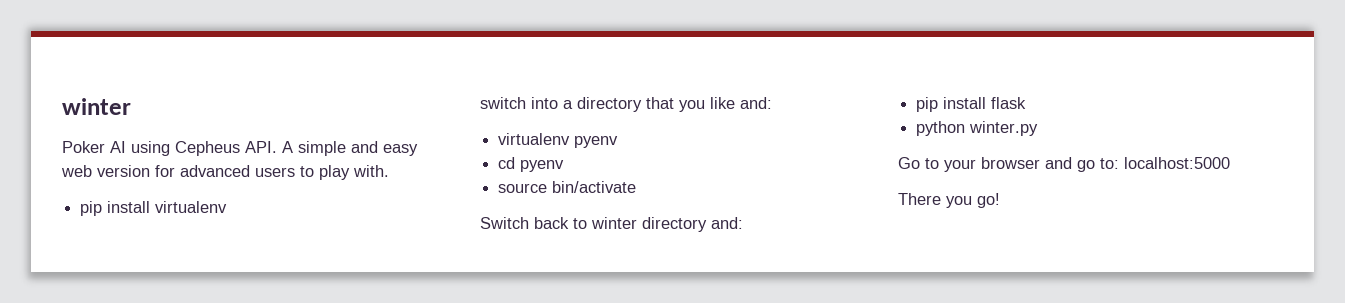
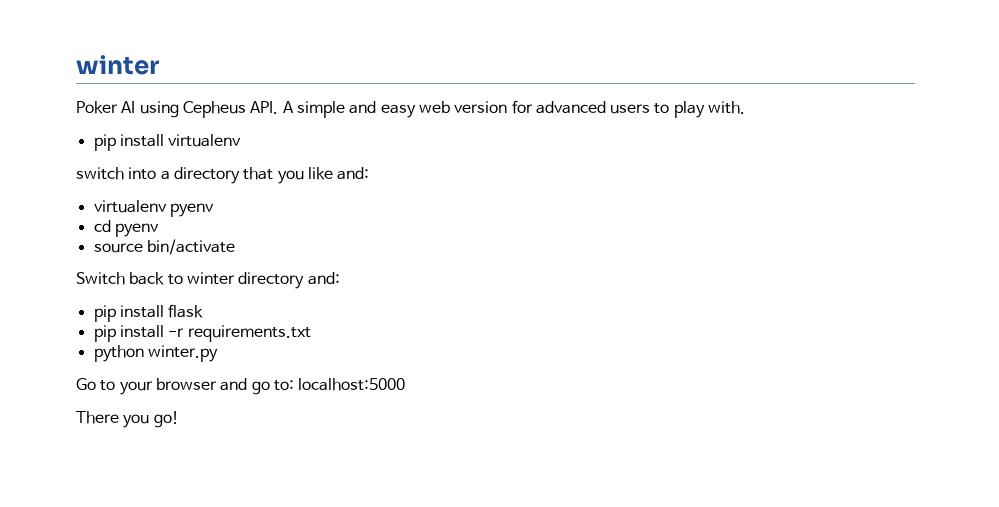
+ pip install -r requirements.txt

